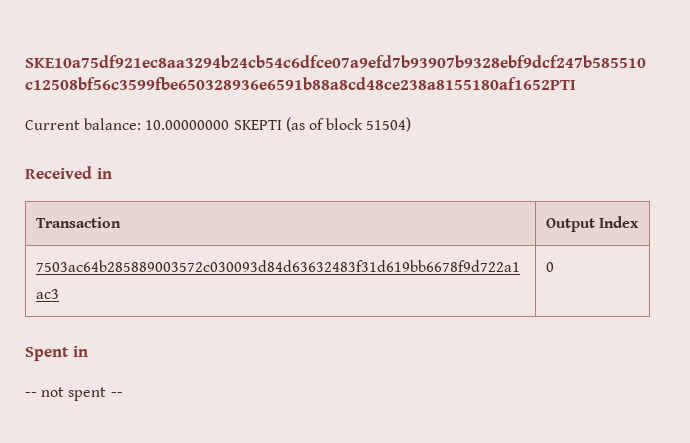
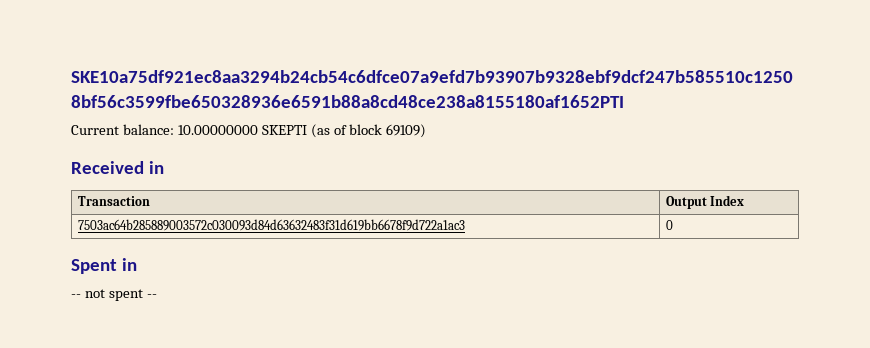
- Current balance: 10.00000000 SKEPTI (as of block 51504)
+ Current balance: 10.00000000 SKEPTI (as of block 69109)

